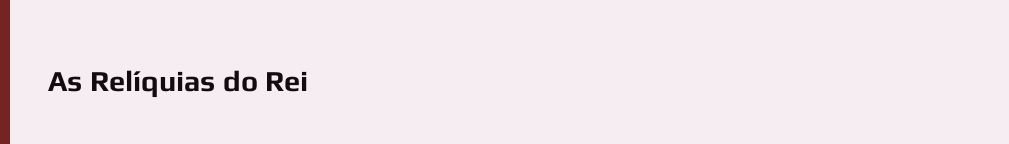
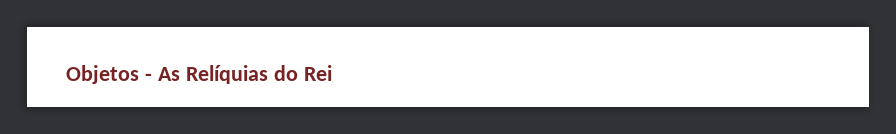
- As Relíquias do Rei
+ Objetos - As Relíquias do Rei

